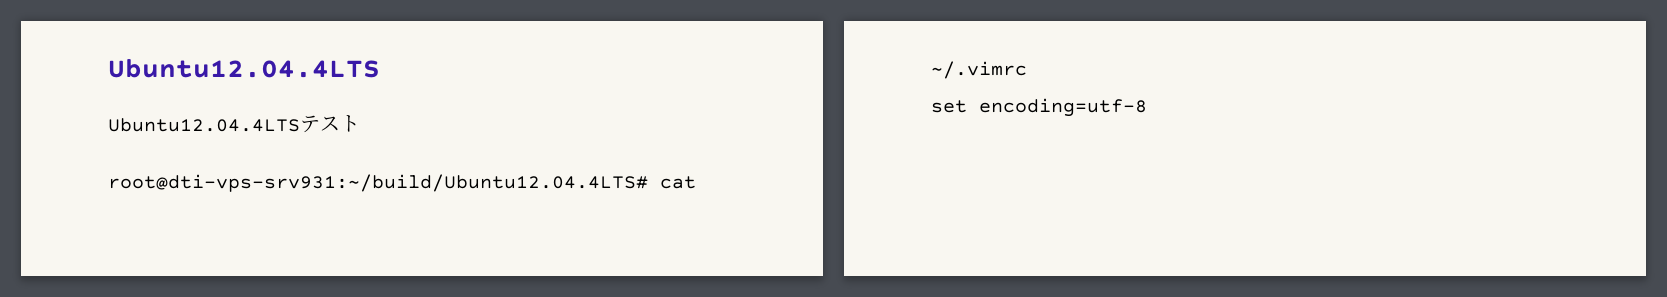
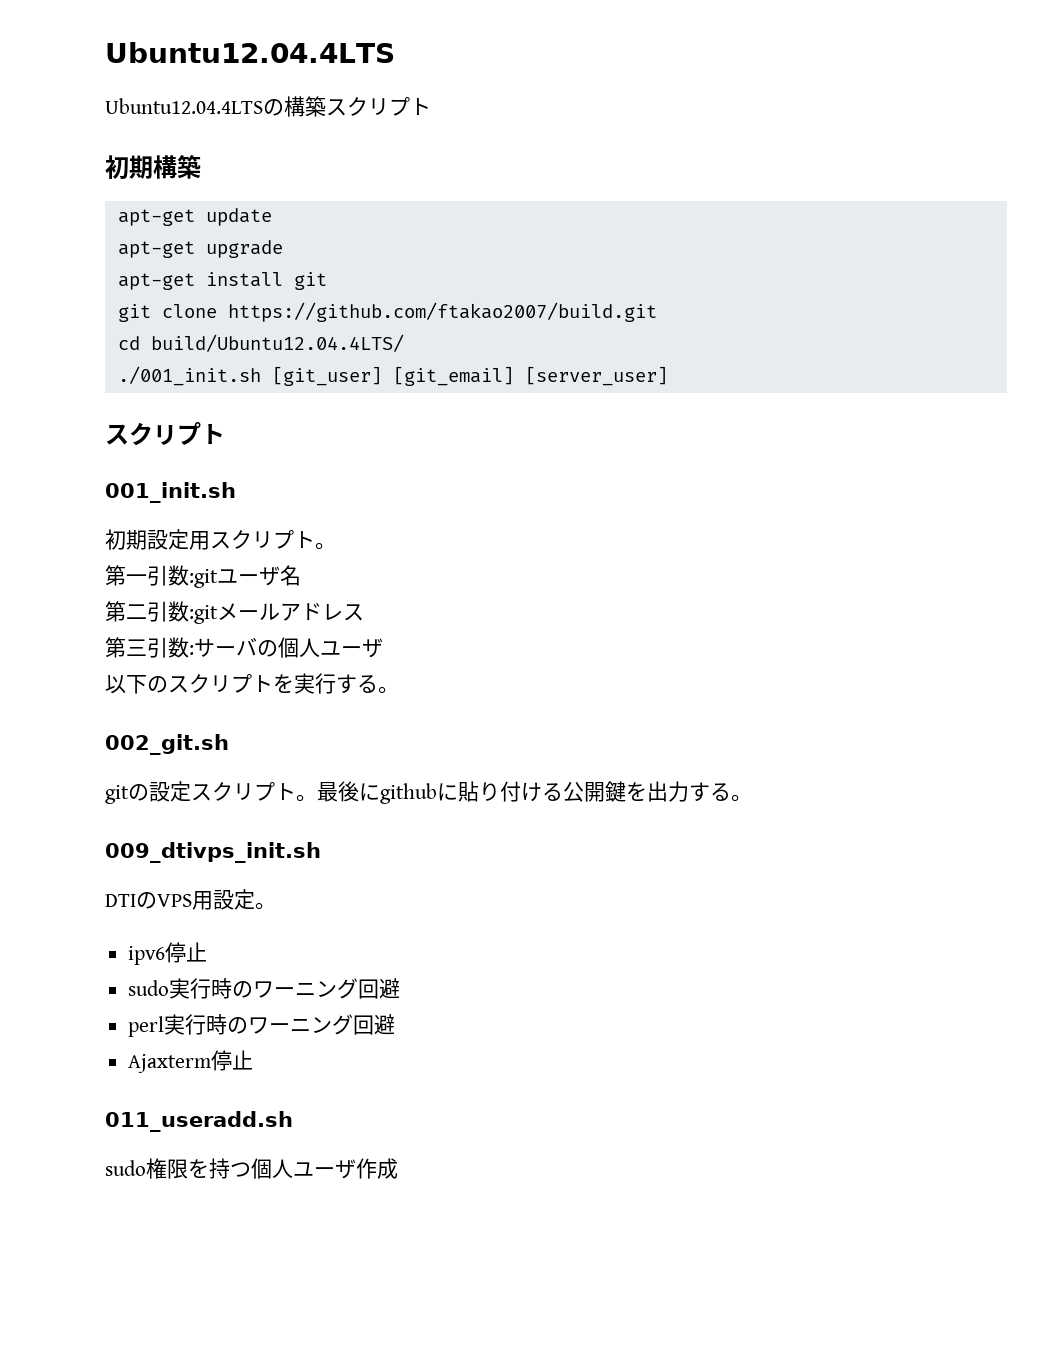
- Ubuntu12.04.4LTSテスト
- root@dti-vps-srv931:~/build/Ubuntu12.04.4LTS# cat ~/.vimrc
- set encoding=utf-8
+ Ubuntu12.04.4LTSの構築スクリプト
+ 初期構築
+ apt-get update
+ apt-get upgrade
+ apt-get install git
+ git clone https://github.com/ftakao2007/build.git
+ cd build/Ubuntu12.04.4LTS/
+ ./001_init.sh [git_user] [git_email] [server_user]
+ スクリプト
+ 001_init.sh
+ 初期設定用スクリプト。
+ 第一引数:gitユーザ名
+ 第二引数:gitメールアドレス
+ 第三引数:サーバの個人ユーザ
+ 以下のスクリプトを実行する。
+ 002_git.sh
+ gitの設定スクリプト。最後にgithubに貼り付ける公開鍵を出力する。
+ 009_dtivps_init.sh
+ DTIのVPS用設定。
+ ipv6停止
+ sudo実行時のワーニング回避
+ perl実行時のワーニング回避
+ Ajaxterm停止
+ 011_useradd.sh
+ sudo権限を持つ個人ユーザ作成

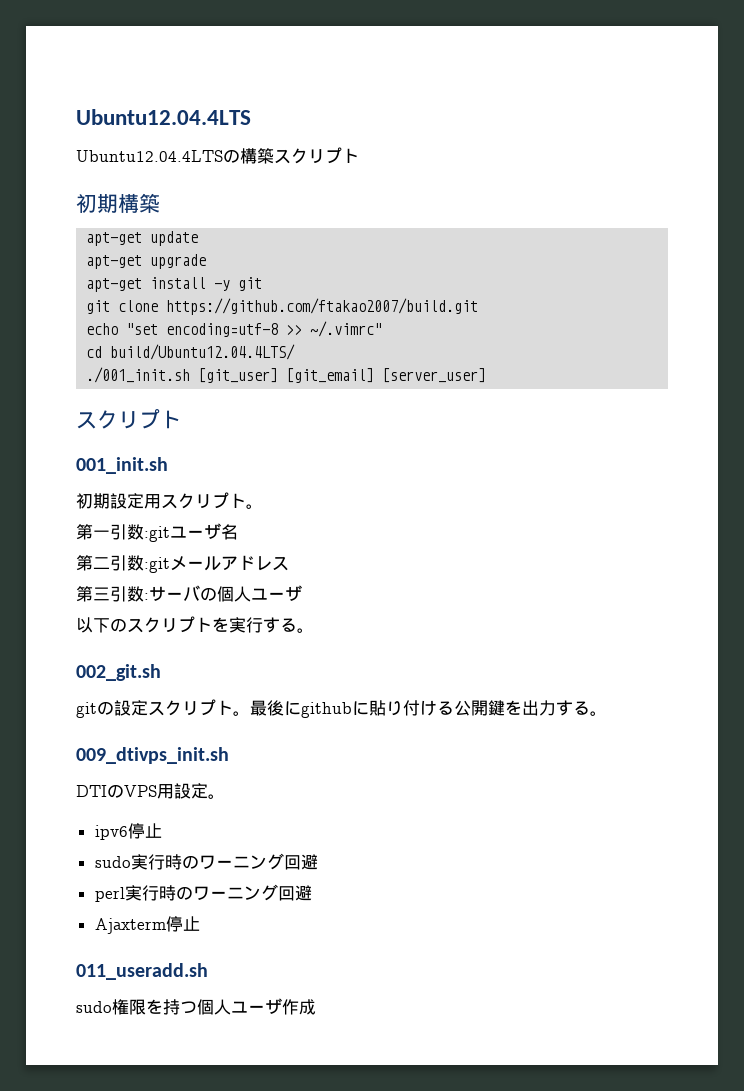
- apt-get install git
+ apt-get install -y git
+ echo "set encoding=utf-8 >> ~/.vimrc"

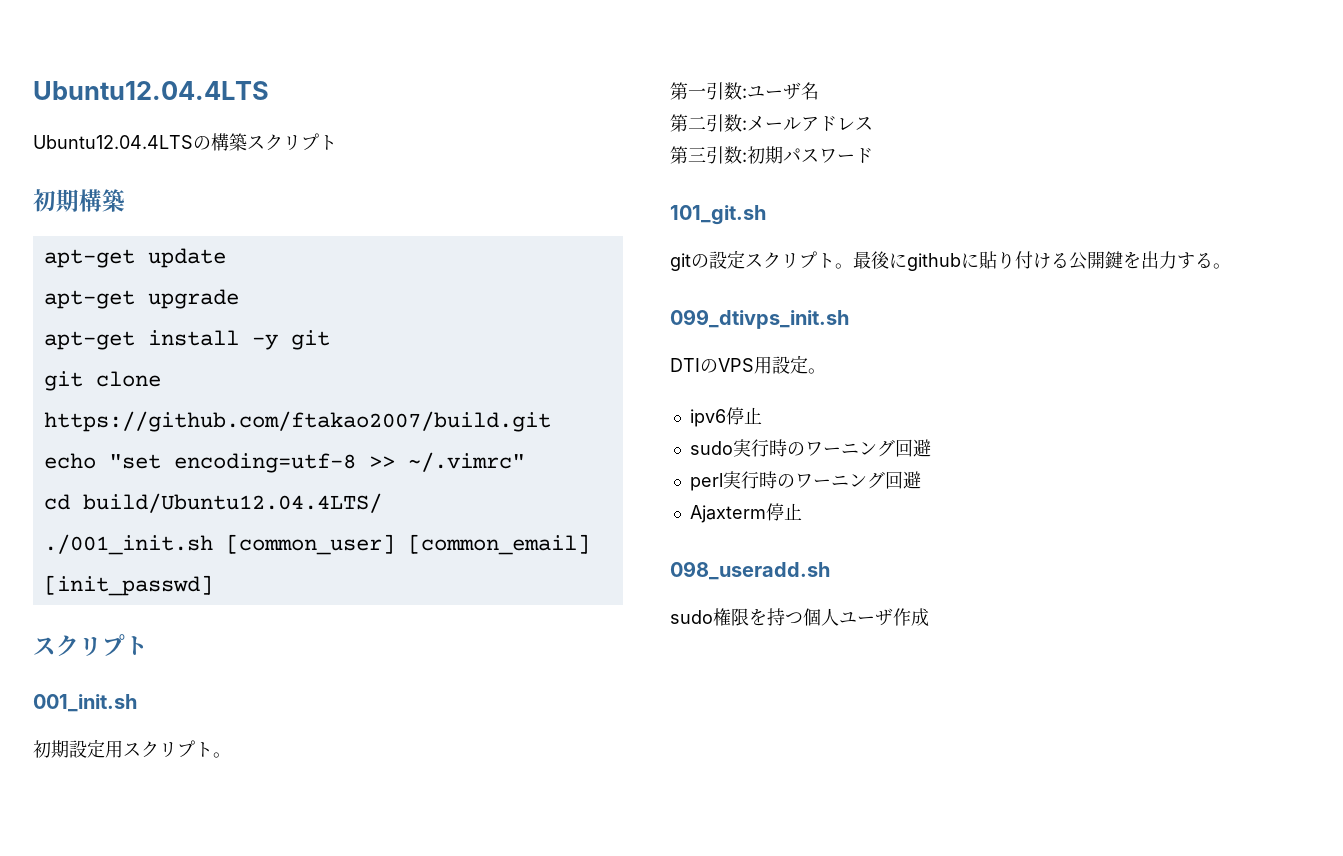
- ./001_init.sh [git_user] [git_email] [server_user]
+ ./001_init.sh [common_user] [common_email] [init_passwd]
- 第一引数:gitユーザ名
+ 第一引数:ユーザ名
- 第二引数:gitメールアドレス
+ 第二引数:メールアドレス
- 第三引数:サーバの個人ユーザ
- 以下のスクリプトを実行する。
- 002_git.sh
+ 第三引数:初期パスワード
+ 101_git.sh
- 009_dtivps_init.sh
+ 099_dtivps_init.sh
- 011_useradd.sh
+ 098_useradd.sh

